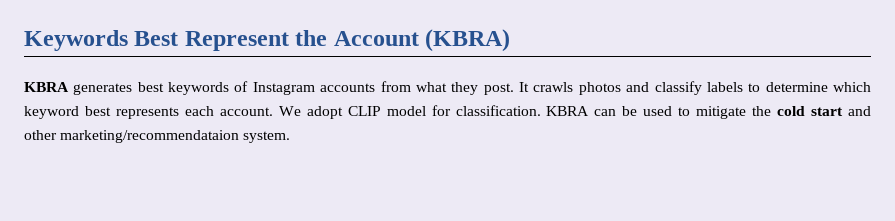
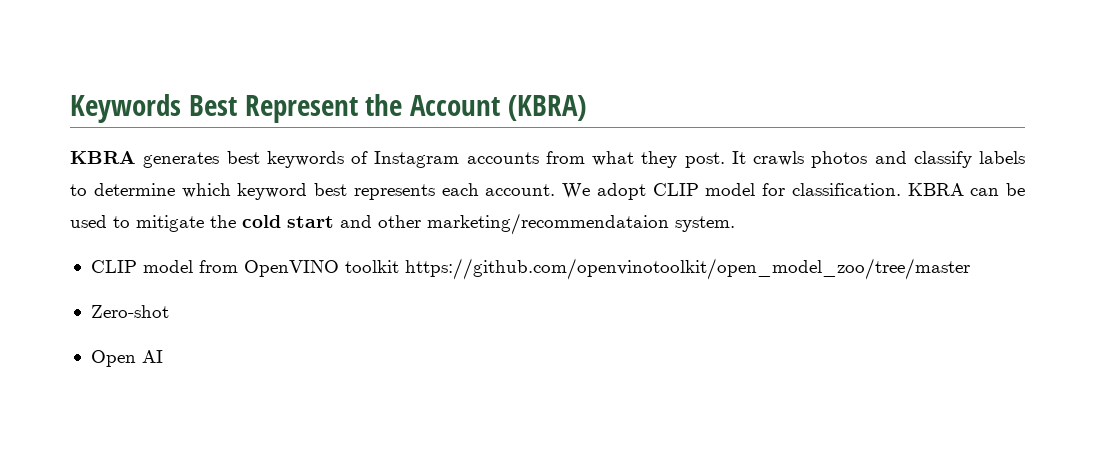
+ CLIP model from OpenVINO toolkit https://github.com/openvinotoolkit/open_model_zoo/tree/master
+ Zero-shot
+ Open AI

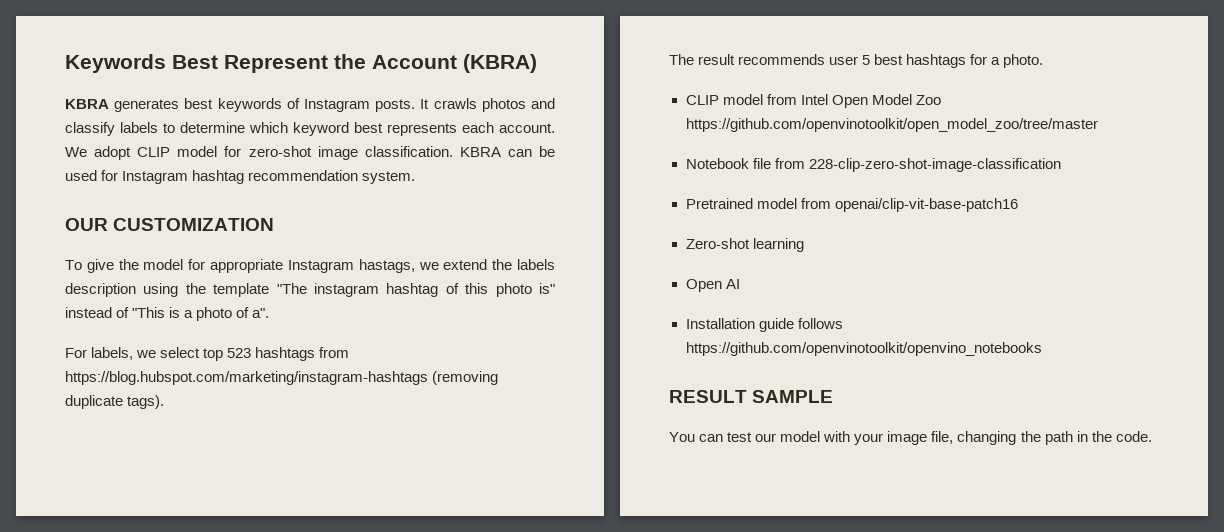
- KBRA generates best keywords of Instagram accounts from what they post.
+ KBRA generates best keywords of Instagram posts.
- We adopt CLIP model for classification.
+ We adopt CLIP model for zero-shot image classification.
- KBRA can be used to mitigate the cold start and other marketing/recommendataion system.
- CLIP model from OpenVINO toolkit https://github.com/openvinotoolkit/open_model_zoo/tree/master
+ KBRA can be used for Instagram hashtag recommendation system.
+ OUR CUSTOMIZATION
+ To give the model for appropriate Instagram hastags, we extend the labels description using the template "The instagram hashtag of this photo is" instead of "This is a photo of a".
+ For labels, we select top 523 hashtags from https://blog.hubspot.com/marketing/instagram-hashtags (removing duplicate tags).
+ The result recommends user 5 best hashtags for a photo.
+ CLIP model from Intel Open Model Zoo https://github.com/openvinotoolkit/open_model_zoo/tree/master
+ Notebook file from 228-clip-zero-shot-image-classification
+ Pretrained model from openai/clip-vit-base-patch16
- Zero-shot
+ Zero-shot learning
+ Installation guide follows https://github.com/openvinotoolkit/openvino_notebooks
+ RESULT SAMPLE
+ You can test our model with your image file, changing the path in the code.

